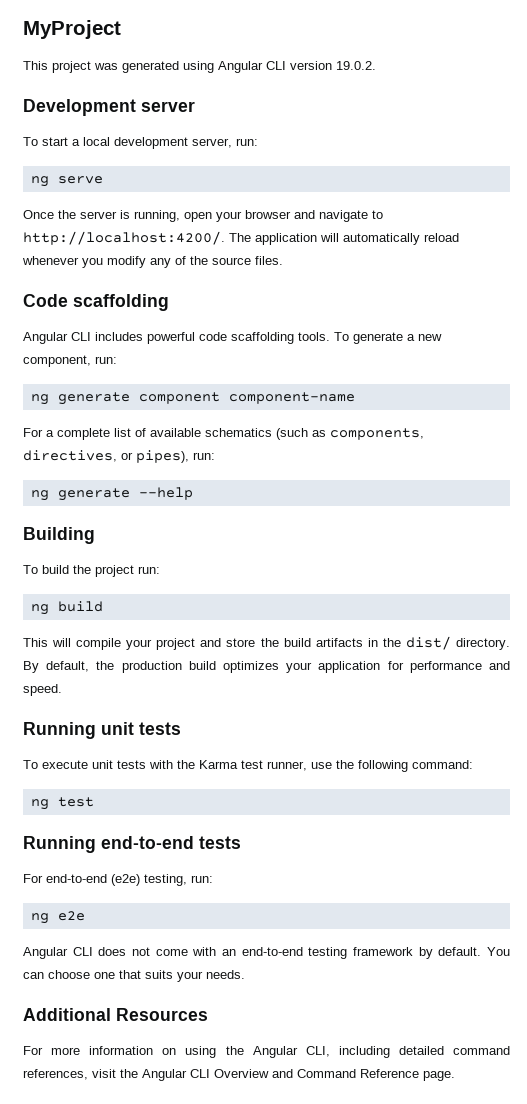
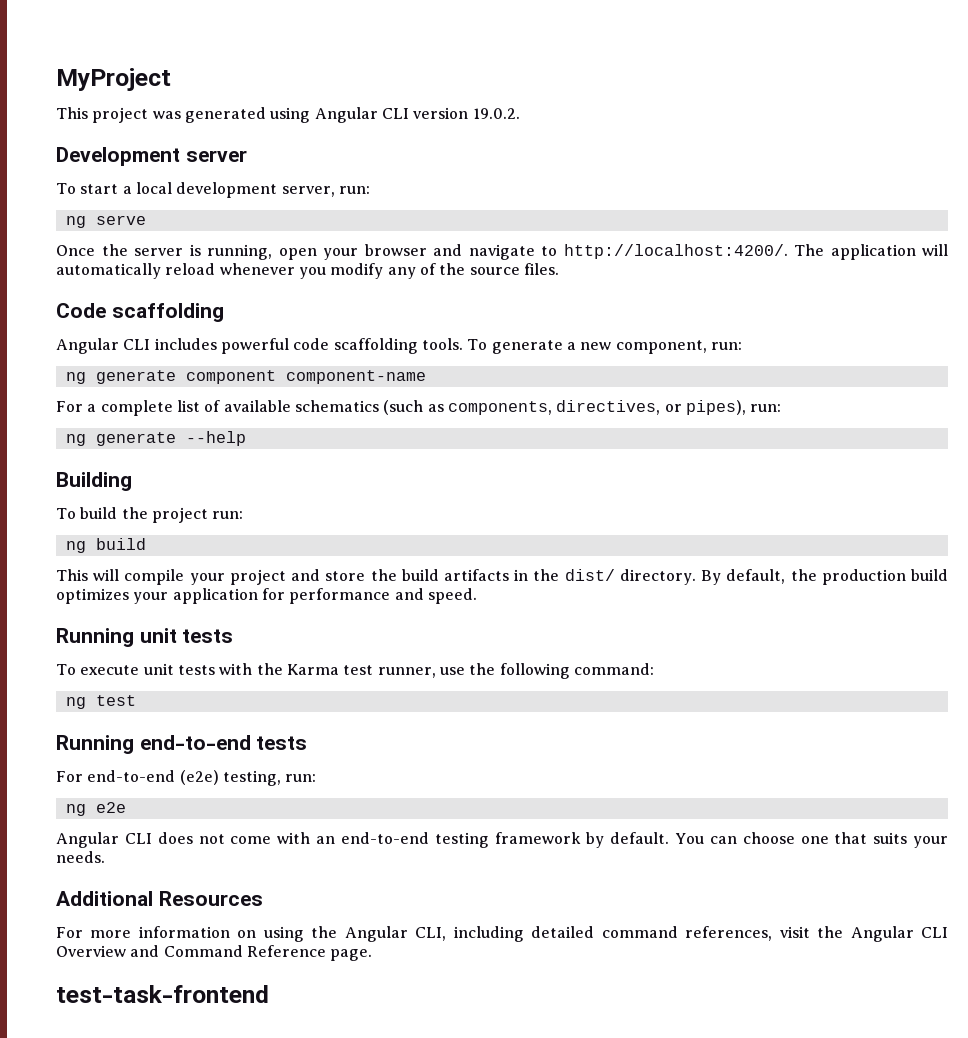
+ test-task-frontend

